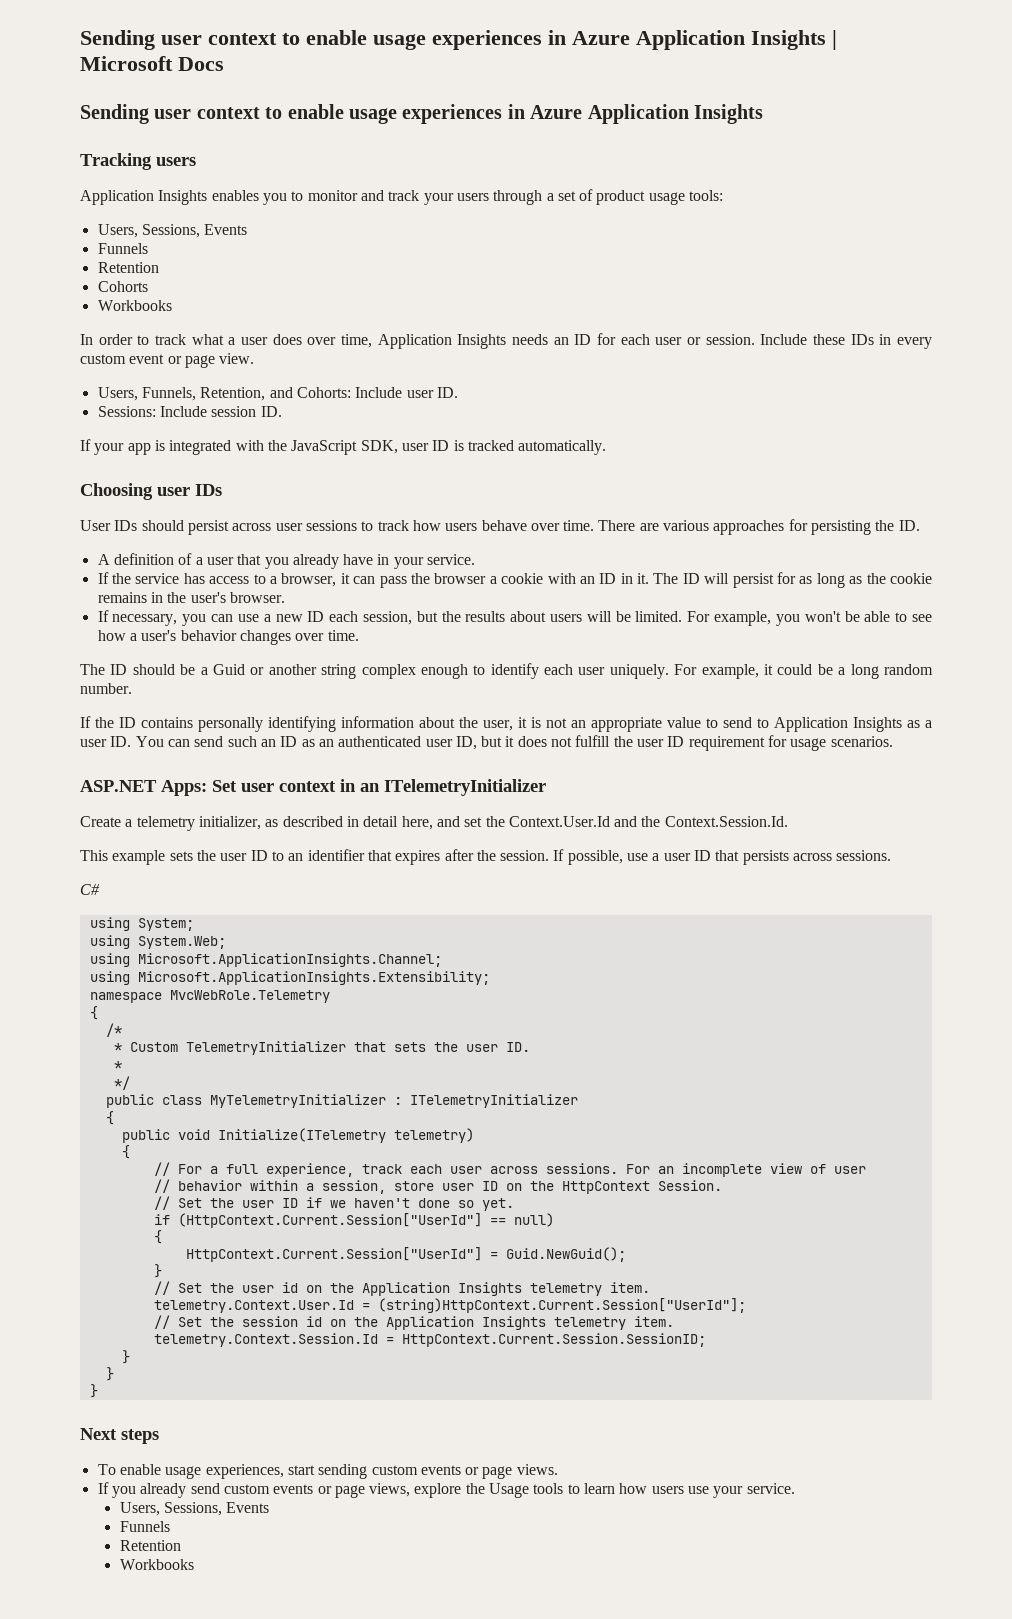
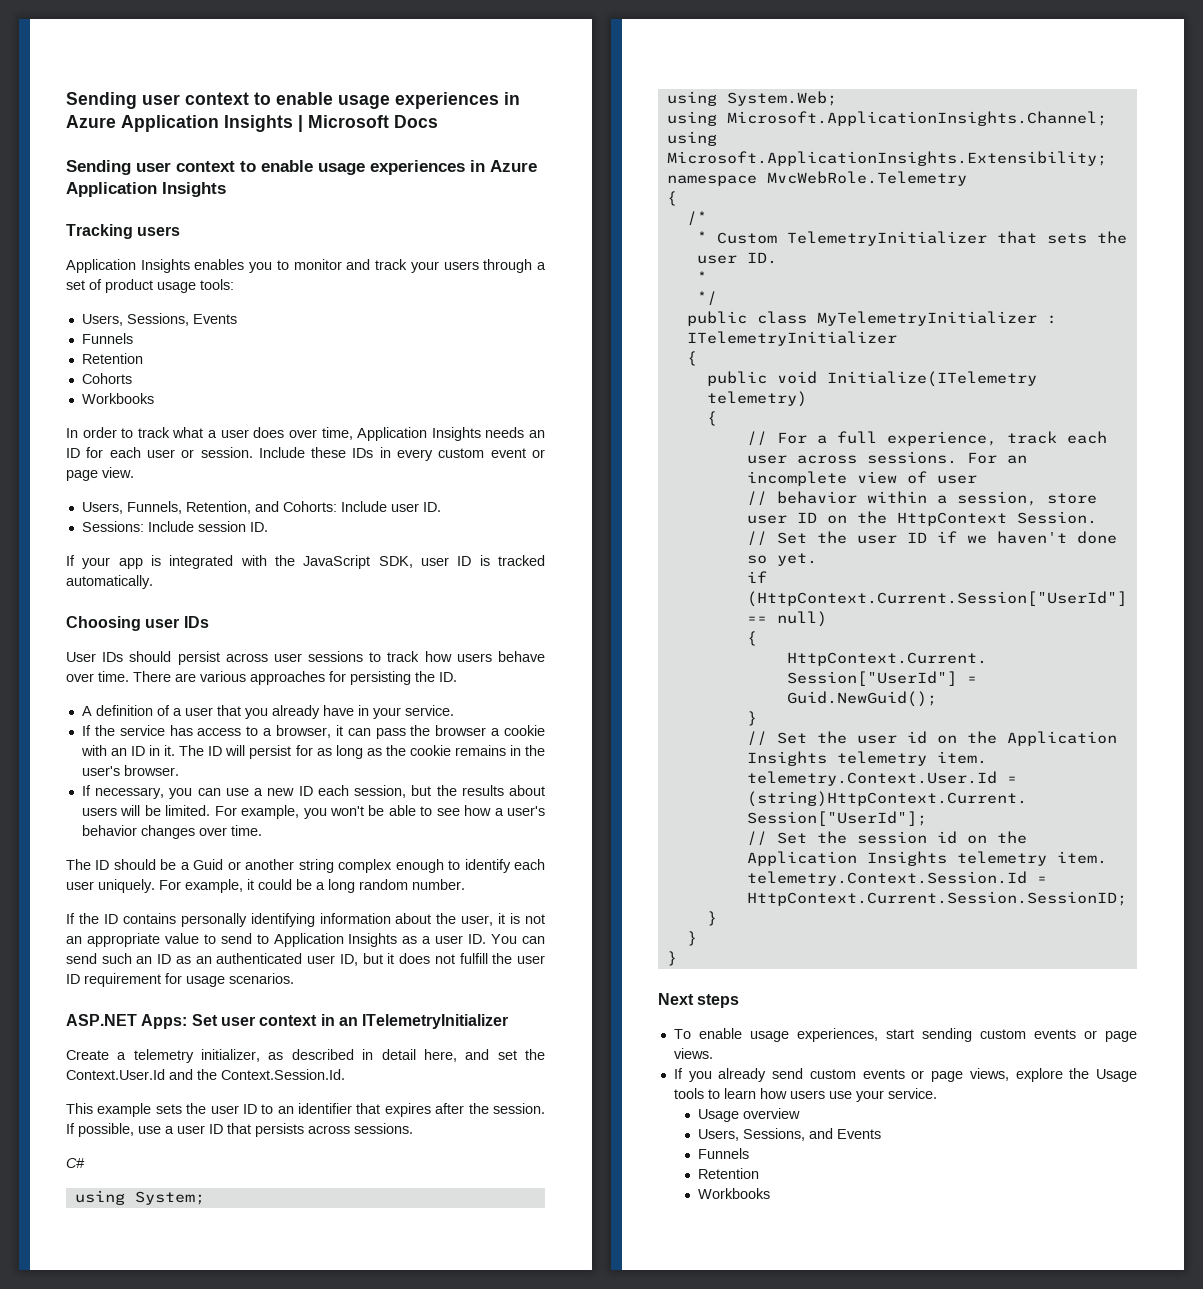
  If you already send custom events or page views, explore the Usage tools to learn how users use your service.
- Users, Sessions, Events
+ Usage overview
+ Users, Sessions, and Events

